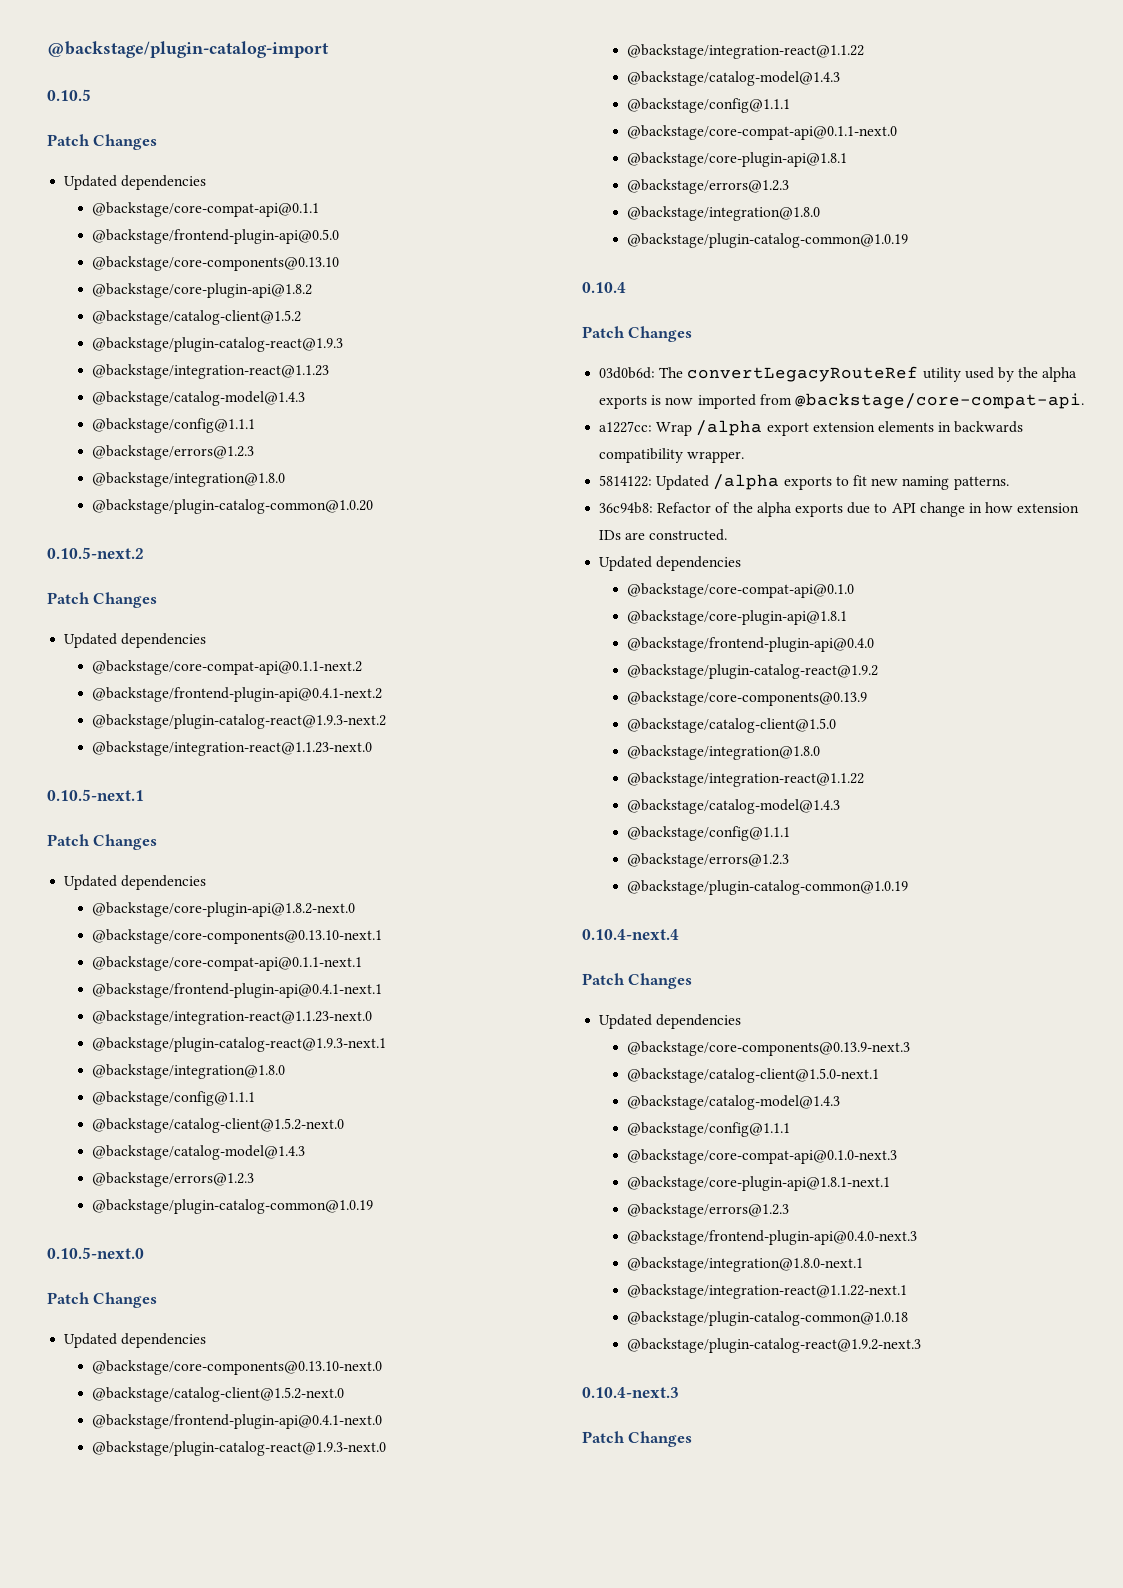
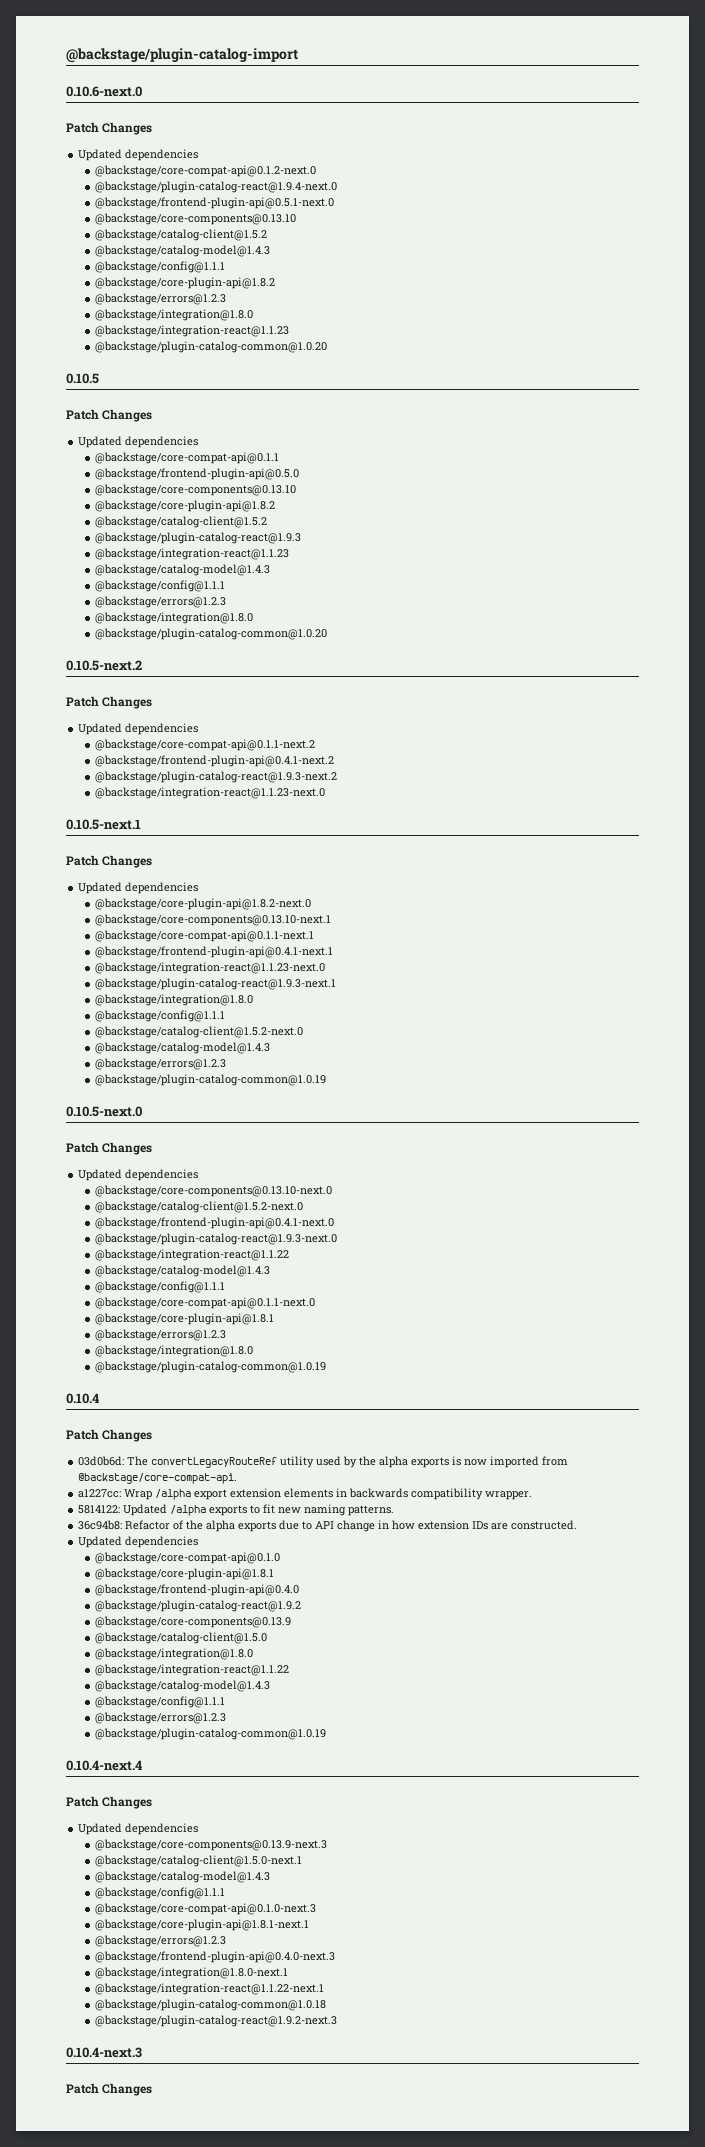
+ 0.10.6-next.0
+ Patch Changes
+ Updated dependencies
+ @backstage/core-compat-api@0.1.2-next.0
+ @backstage/plugin-catalog-react@1.9.4-next.0
+ @backstage/frontend-plugin-api@0.5.1-next.0
+ @backstage/core-components@0.13.10
+ @backstage/catalog-client@1.5.2
+ @backstage/catalog-model@1.4.3
+ @backstage/config@1.1.1
+ @backstage/core-plugin-api@1.8.2
+ @backstage/errors@1.2.3
+ @backstage/integration@1.8.0
+ @backstage/integration-react@1.1.23
+ @backstage/plugin-catalog-common@1.0.20

